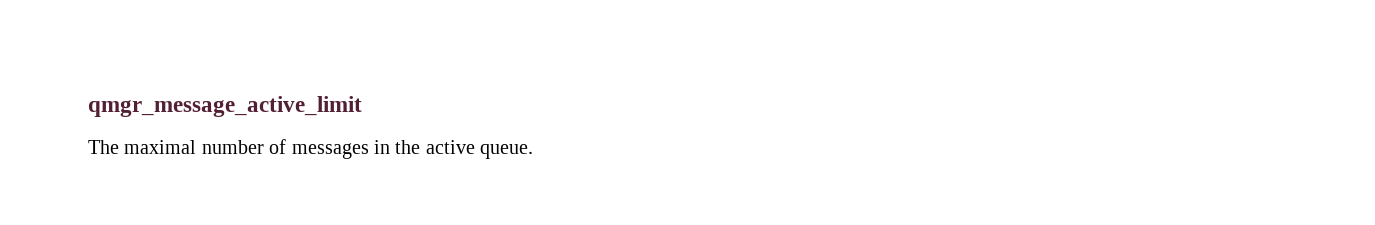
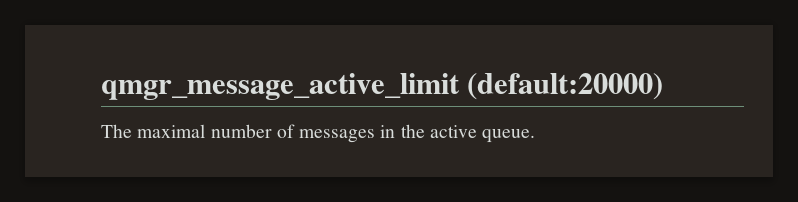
- qmgr_message_active_limit
+ qmgr_message_active_limit (default:20000)

